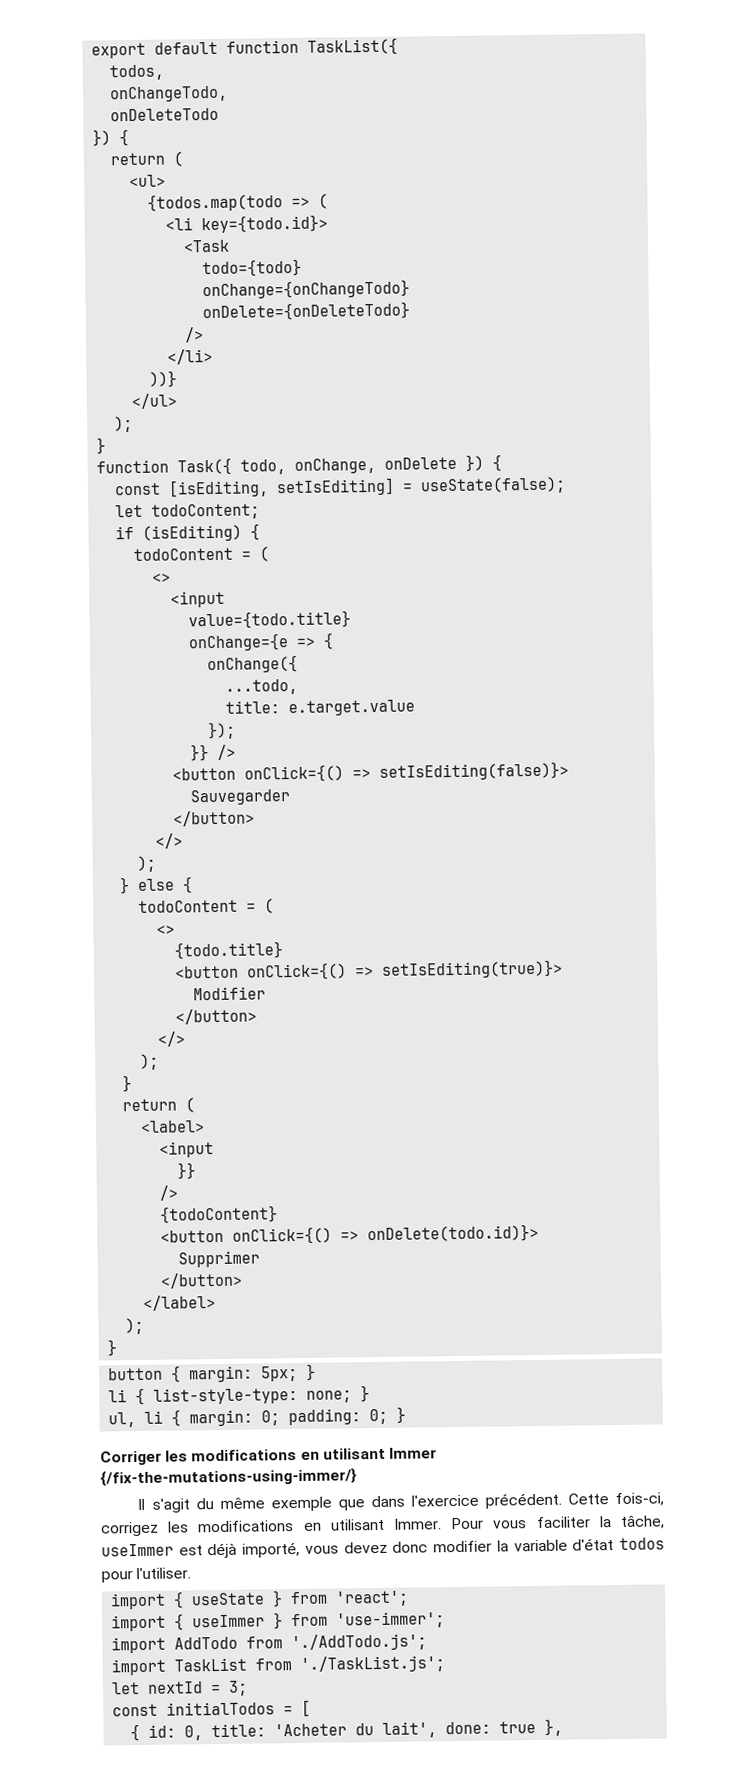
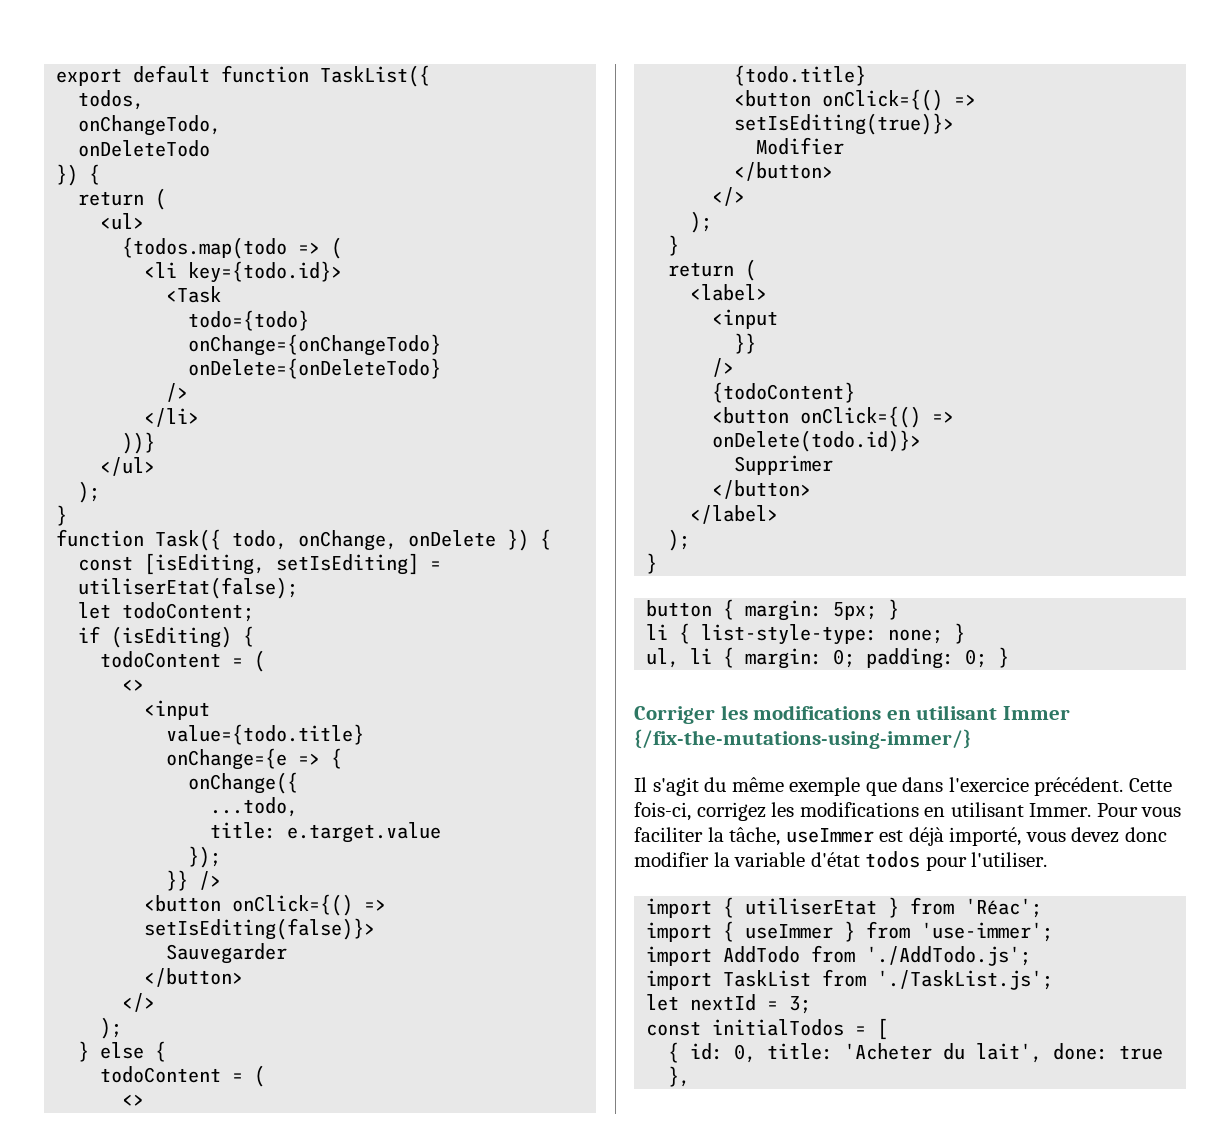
- const [isEditing, setIsEditing] = useState(false);
+ const [isEditing, setIsEditing] = utiliserEtat(false);
- import { useState } from 'react';
+ import { utiliserEtat } from 'Réac';

